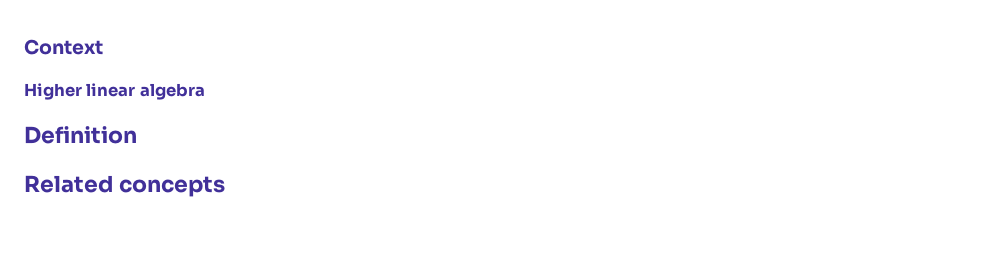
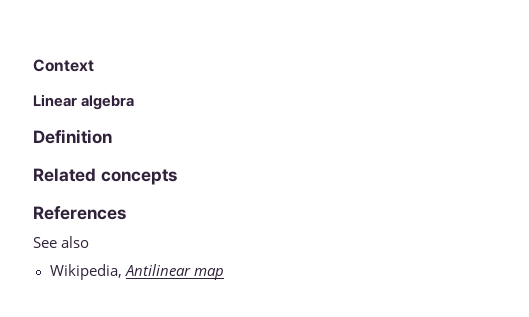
- Higher linear algebra
+ Linear algebra
+ References
+ See also
+ Wikipedia, Antilinear map

